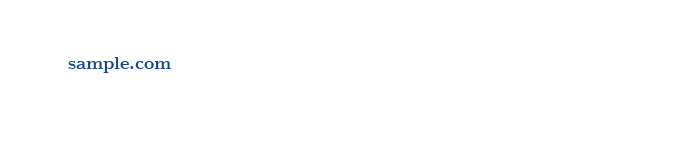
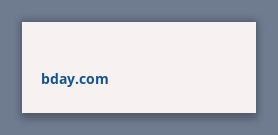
- sample.com
+ bday.com

